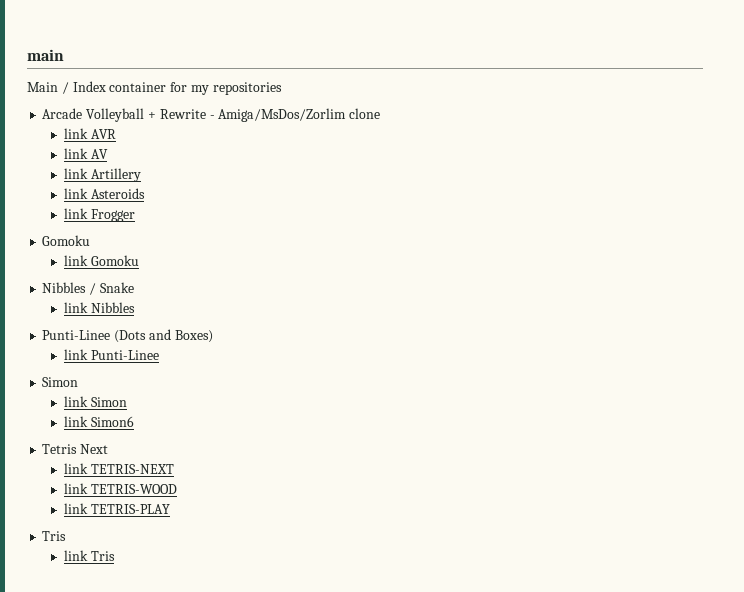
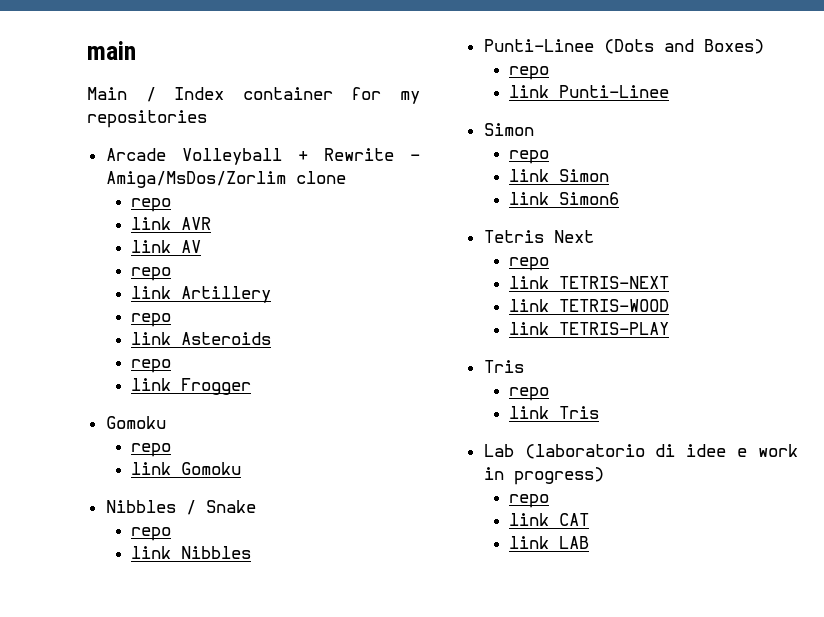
  Arcade Volleyball + Rewrite - Amiga/MsDos/Zorlim clone
+ repo
  link AV
+ repo
  link Artillery
+ repo
  link Asteroids
+ repo
  link Frogger
  Gomoku
+ repo
  Nibbles / Snake
+ repo
  Punti-Linee (Dots and Boxes)
+ repo
  link Punti-Linee
  Simon
+ repo
  Tetris Next
+ repo
  link TETRIS-PLAY
  Tris
+ repo
+ Lab (laboratorio di idee e work in progress)
+ repo
+ link CAT
+ link LAB

